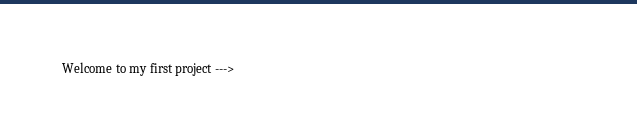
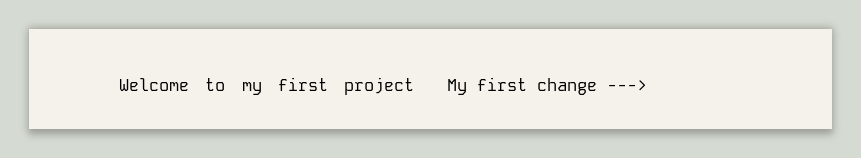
- Welcome to my first project --->
+ Welcome to my first project My first change --->

